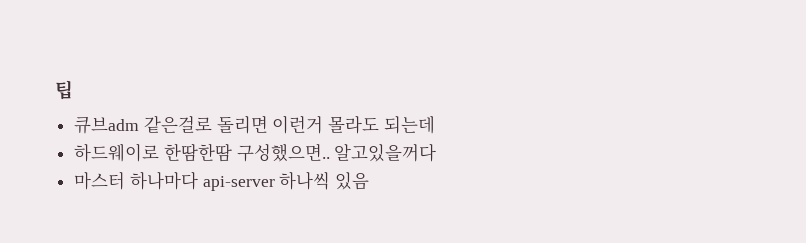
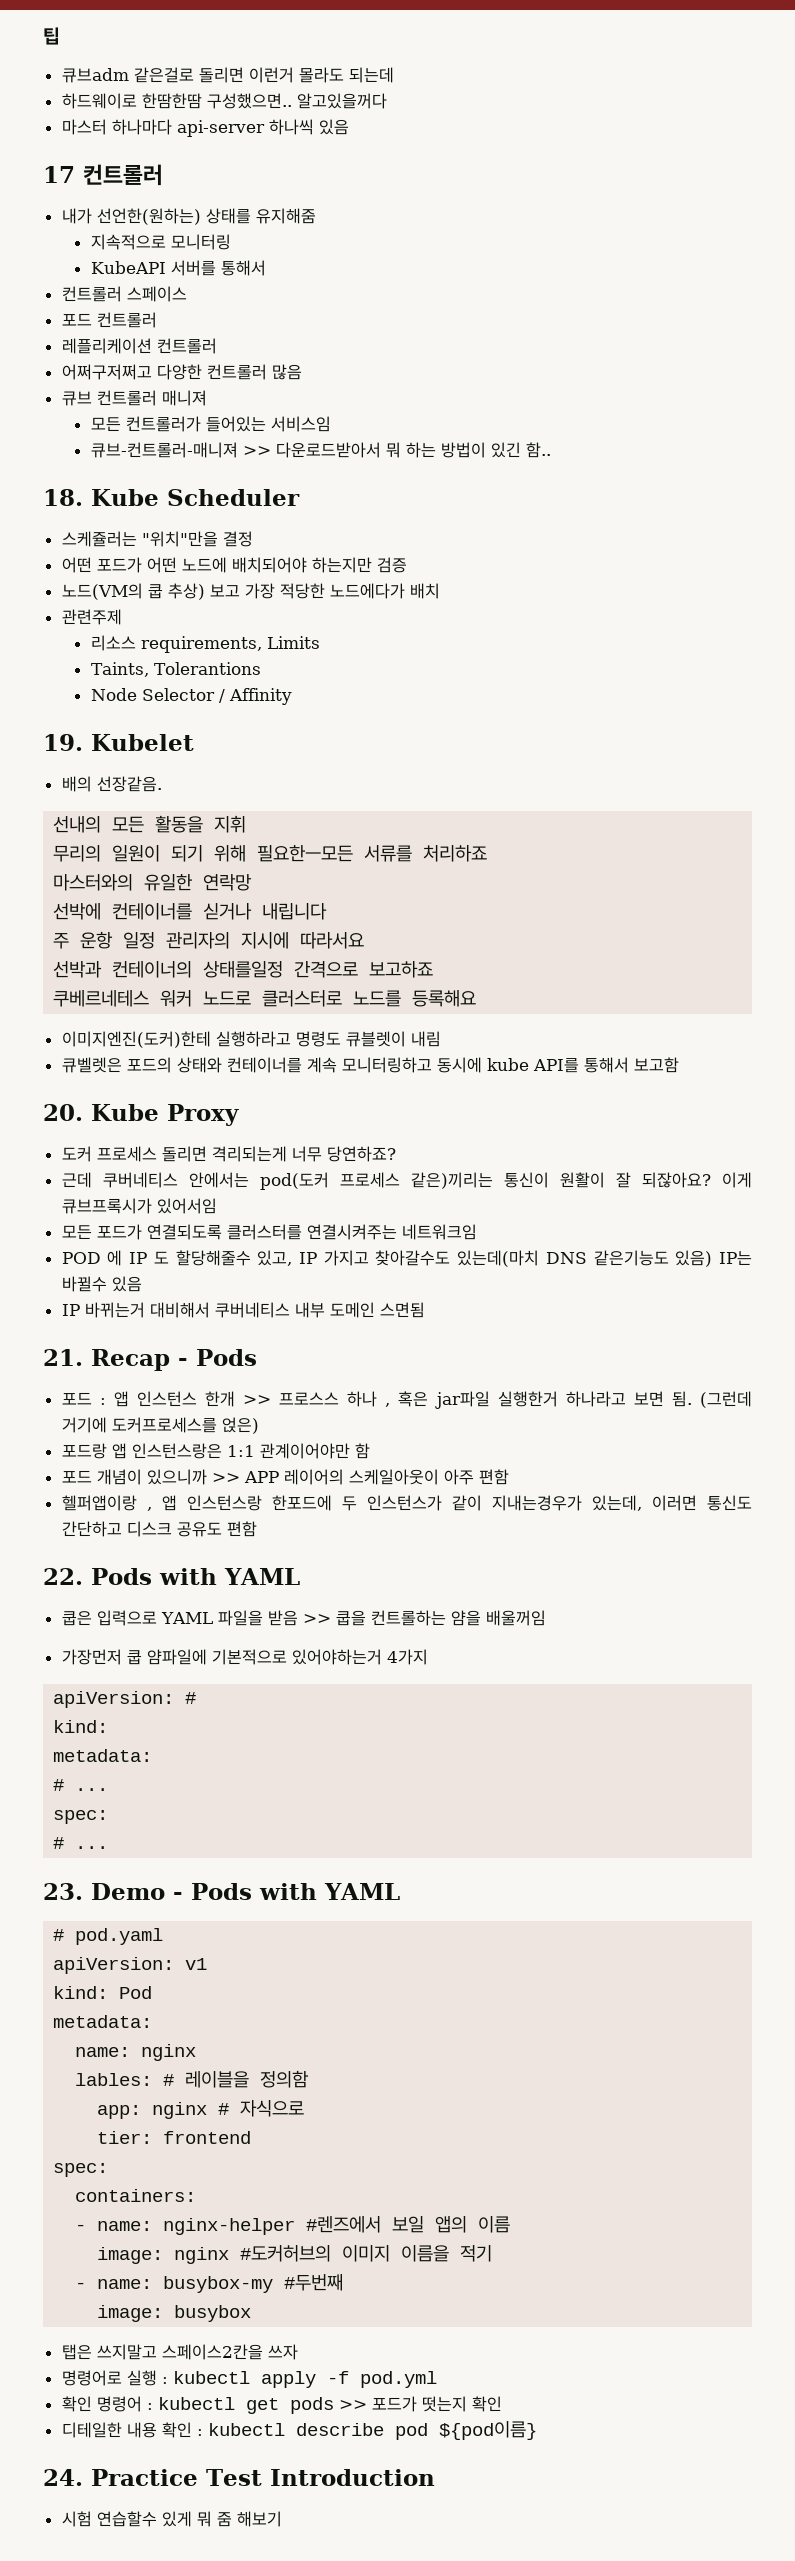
+ 17 컨트롤러
+ 내가 선언한(원하는) 상태를 유지해줌
+ 지속적으로 모니터링
+ KubeAPI 서버를 통해서
+ 컨트롤러 스페이스
+ 포드 컨트롤러
+ 레플리케이션 컨트롤러
+ 어쩌구저쩌고 다양한 컨트롤러 많음
+ 큐브 컨트롤러 매니져
+ 모든 컨트롤러가 들어있는 서비스임
+ 큐브-컨트롤러-매니져 >> 다운로드받아서 뭐 하는 방법이 있긴 함..
+ 18. Kube Scheduler
+ 스케쥴러는 "위치"만을 결정
+ 어떤 포드가 어떤 노드에 배치되어야 하는지만 검증
+ 노드(VM의 쿱 추상) 보고 가장 적당한 노드에다가 배치
+ 관련주제
+ 리소스 requirements, Limits
+ Taints, Tolerantions
+ Node Selector / Affinity
+ 19. Kubelet
+ 배의 선장같음.
+ 선내의 모든 활동을 지휘
+ 무리의 일원이 되기 위해 필요한ㅡ모든 서류를 처리하죠
+ 마스터와의 유일한 연락망
+ 선박에 컨테이너를 싣거나 내립니다
+ 주 운항 일정 관리자의 지시에 따라서요
+ 선박과 컨테이너의 상태를일정 간격으로 보고하죠
+ 쿠베르네테스 워커 노드로 클러스터로 노드를 등록해요
+ 이미지엔진(도커)한테 실행하라고 명령도 큐블렛이 내림
+ 큐벨렛은 포드의 상태와 컨테이너를 계속 모니터링하고 동시에 kube API를 통해서 보고함
+ 20. Kube Proxy
+ 도커 프로세스 돌리면 격리되는게 너무 당연하죠?
+ 근데 쿠버네티스 안에서는 pod(도커 프로세스 같은)끼리는 통신이 원활이 잘 되잖아요? 이게 큐브프록시가 있어서임
+ 모든 포드가 연결되도록 클러스터를 연결시켜주는 네트워크임
+ POD 에 IP 도 할당해줄수 있고, IP 가지고 찾아갈수도 있는데(마치 DNS 같은기능도 있음) IP는 바뀔수 있음
+ IP 바뀌는거 대비해서 쿠버네티스 내부 도메인 스면됨
+ 21. Recap - Pods
+ 포드 : 앱 인스턴스 한개 >> 프로스스 하나 , 혹은 jar파일 실행한거 하나라고 보면 됨. (그런데 거기에 도커프로세스를 얹은)
+ 포드랑 앱 인스턴스랑은 1:1 관계이어야만 함
+ 포드 개념이 있으니까 >> APP 레이어의 스케일아웃이 아주 편함
+ 헬퍼앱이랑 , 앱 인스턴스랑 한포드에 두 인스턴스가 같이 지내는경우가 있는데, 이러면 통신도 간단하고 디스크 공유도 편함
+ 22. Pods with YAML
+ 쿱은 입력으로 YAML 파일을 받음 >> 쿱을 컨트롤하는 얌을 배울꺼임
+ 가장먼저 쿱 얌파일에 기본적으로 있어야하는거 4가지
+ apiVersion: #
+ kind:
+ metadata:
+ # ...
+ spec:
+ # ...
+ 23. Demo - Pods with YAML
+ # pod.yaml
+ apiVersion: v1
+ kind: Pod
+ metadata:
+ name: nginx
+ lables: # 레이블을 정의함
+ app: nginx # 자식으로
+ tier: frontend
+ spec:
+ containers:
+ - name: nginx-helper #렌즈에서 보일 앱의 이름
+ image: nginx #도커허브의 이미지 이름을 적기
+ - name: busybox-my #두번째
+ image: busybox
+ 탭은 쓰지말고 스페이스2칸을 쓰자
+ 명령어로 실행 : kubectl apply -f pod.yml
+ 확인 명령어 : kubectl get pods >> 포드가 떳는지 확인
+ 디테일한 내용 확인 : kubectl describe pod ${pod이름}
+ 24. Practice Test Introduction
+ 시험 연습할수 있게 뭐 줌 해보기

